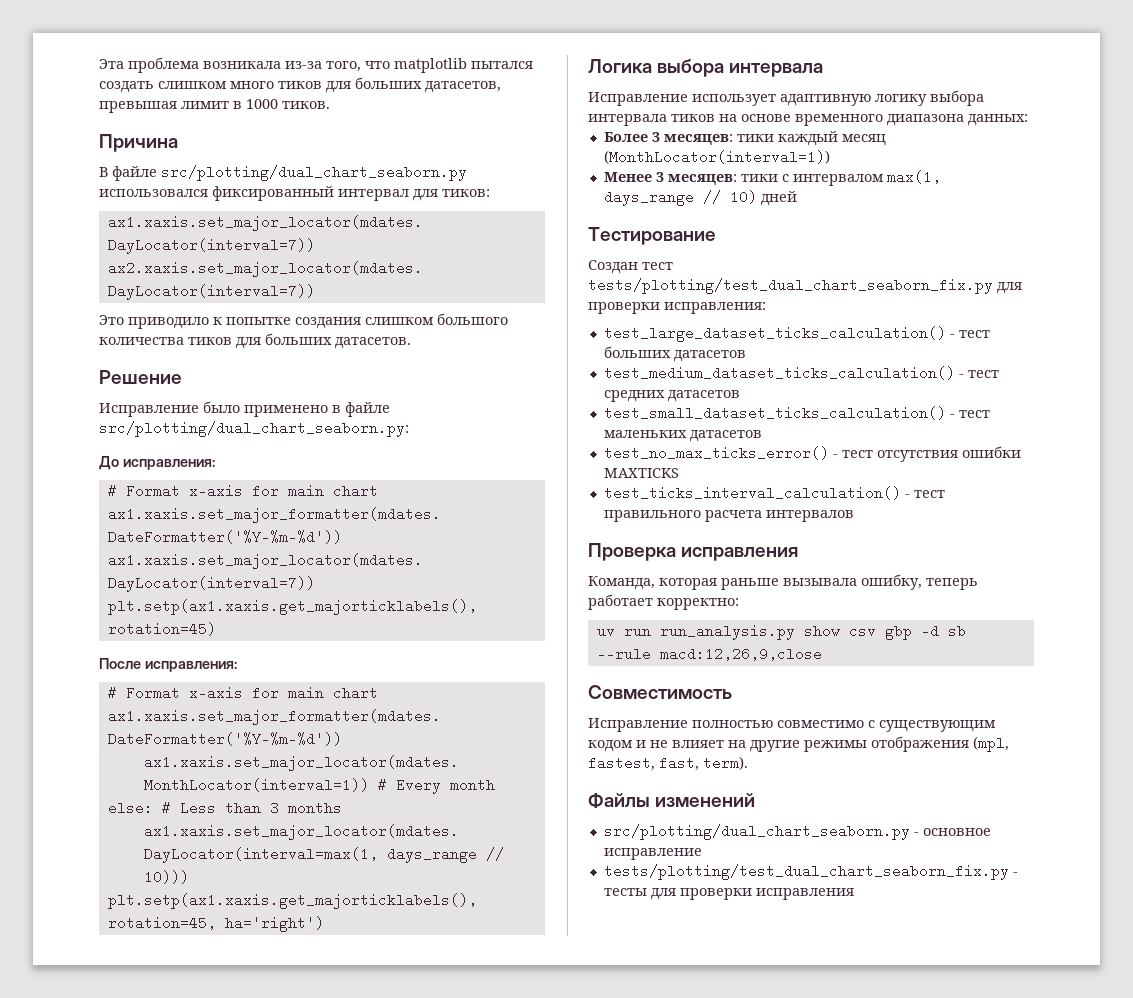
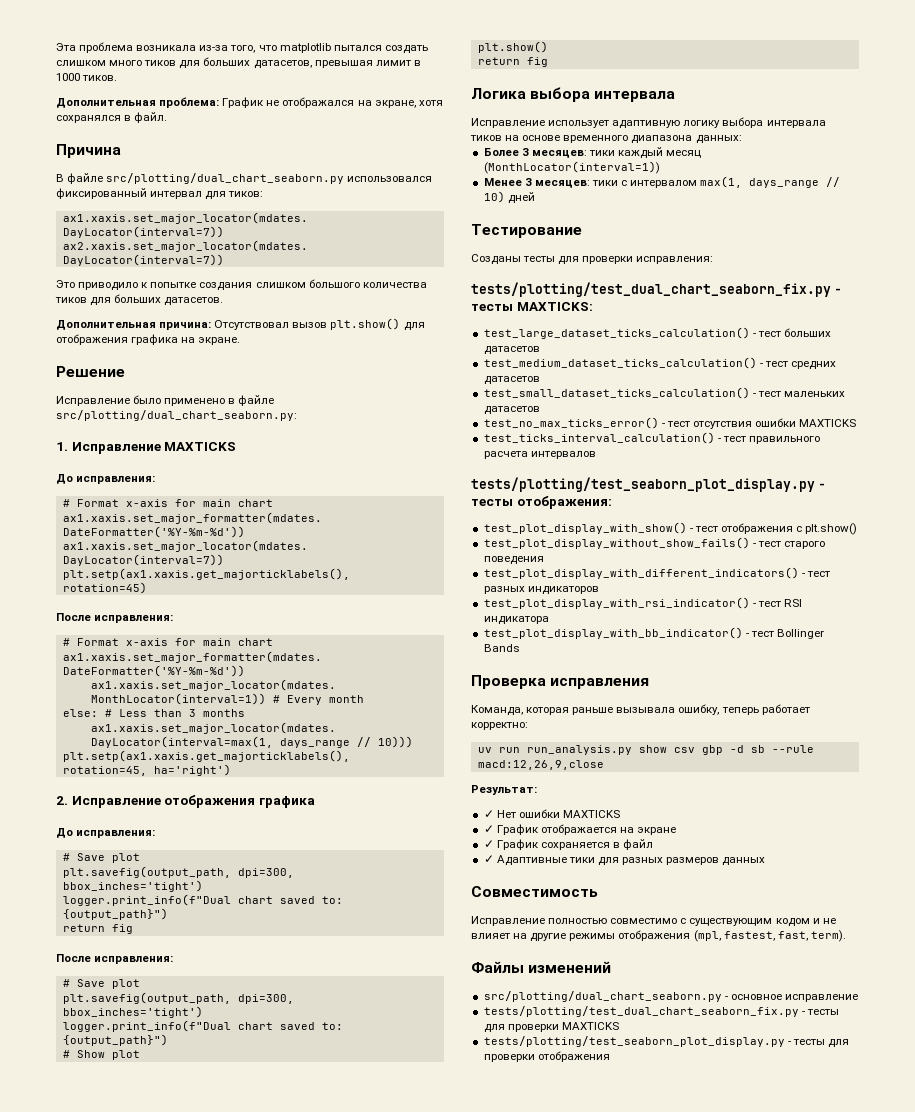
+ Дополнительная проблема: График не отображался на экране, хотя сохранялся в файл.
+ Дополнительная причина: Отсутствовал вызов plt.show() для отображения графика на экране.
+ 1. Исправление MAXTICKS
+ 2. Исправление отображения графика
+ До исправления:
+ # Save plot
+ plt.savefig(output_path, dpi=300, bbox_inches='tight')
+ logger.print_info(f"Dual chart saved to: {output_path}")
+ return fig
+ После исправления:
+ # Save plot
+ plt.savefig(output_path, dpi=300, bbox_inches='tight')
+ logger.print_info(f"Dual chart saved to: {output_path}")
+ # Show plot
+ plt.show()
+ return fig
- Создан тест tests/plotting/test_dual_chart_seaborn_fix.py для проверки исправления:
+ Созданы тесты для проверки исправления:
+ tests/plotting/test_dual_chart_seaborn_fix.py - тесты MAXTICKS:
+ tests/plotting/test_seaborn_plot_display.py - тесты отображения:
+ test_plot_display_with_show() - тест отображения с plt.show()
+ test_plot_display_without_show_fails() - тест старого поведения
+ test_plot_display_with_different_indicators() - тест разных индикаторов
+ test_plot_display_with_rsi_indicator() - тест RSI индикатора
+ test_plot_display_with_bb_indicator() - тест Bollinger Bands
+ Результат:
+ ✓ Нет ошибки MAXTICKS
+ ✓ График отображается на экране
+ ✓ График сохраняется в файл
+ ✓ Адаптивные тики для разных размеров данных
- tests/plotting/test_dual_chart_seaborn_fix.py - тесты для проверки исправления
+ tests/plotting/test_dual_chart_seaborn_fix.py - тесты для проверки MAXTICKS
+ tests/plotting/test_seaborn_plot_display.py - тесты для проверки отображения

